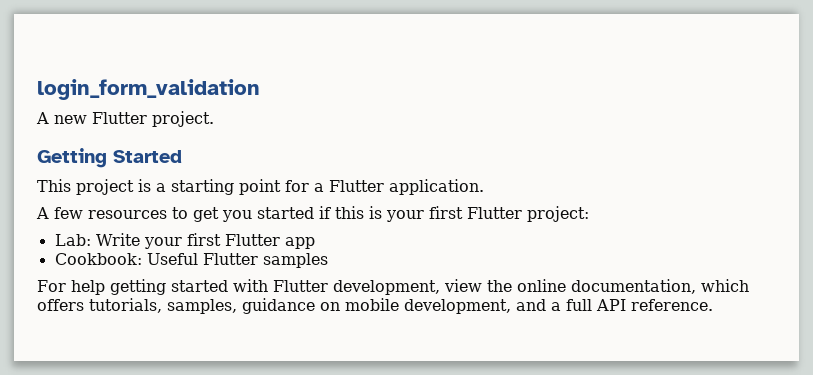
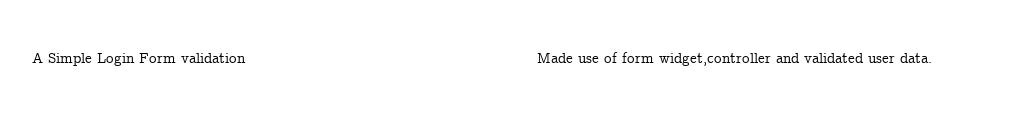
- login_form_validation
- A new Flutter project.
- Getting Started
- This project is a starting point for a Flutter application.
- A few resources to get you started if this is your first Flutter project:
- Lab: Write your first Flutter app
- Cookbook: Useful Flutter samples
- For help getting started with Flutter development, view the online documentation, which offers tutorials, samples, guidance on mobile development, and a full API reference.
+ A Simple Login Form validation
+ Made use of form widget,controller and validated user data.

